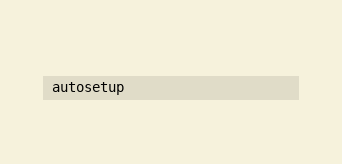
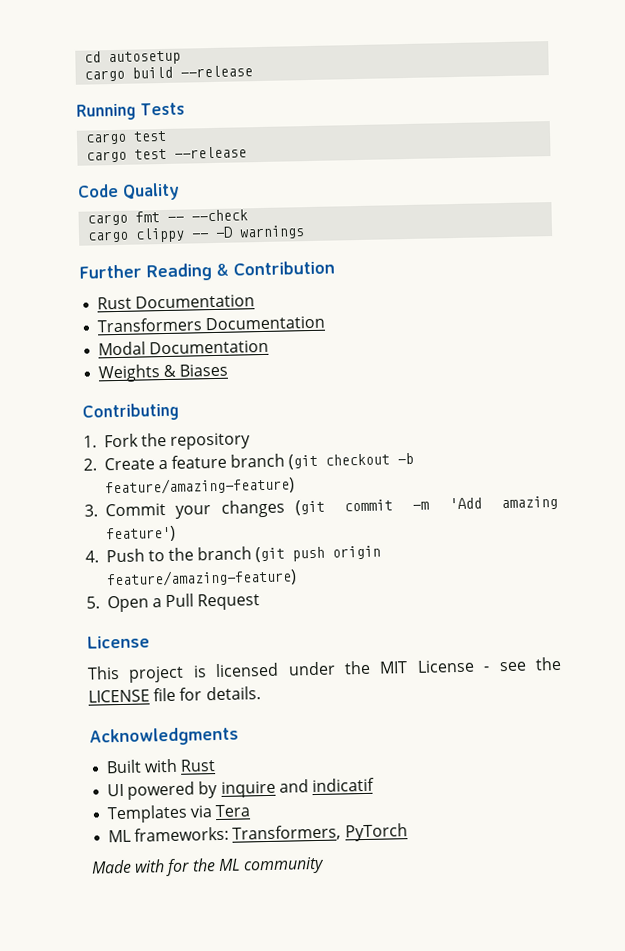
- autosetup
+ cd autosetup
+ cargo build --release
+ Running Tests
+ cargo test
+ cargo test --release
+ Code Quality
+ cargo fmt -- --check
+ cargo clippy -- -D warnings
+ Further Reading & Contribution
+ Rust Documentation
+ Transformers Documentation
+ Modal Documentation
+ Weights & Biases
+ Contributing
+ 1. Fork the repository
+ 2. Create a feature branch (git checkout -b feature/amazing-feature)
+ 3. Commit your changes (git commit -m 'Add amazing feature')
+ 4. Push to the branch (git push origin feature/amazing-feature)
+ 5. Open a Pull Request
+ License
+ This project is licensed under the MIT License - see the LICENSE file for details.
+ Acknowledgments
+ Built with Rust
+ UI powered by inquire and indicatif
+ Templates via Tera
+ ML frameworks: Transformers, PyTorch
+ Made with for the ML community

